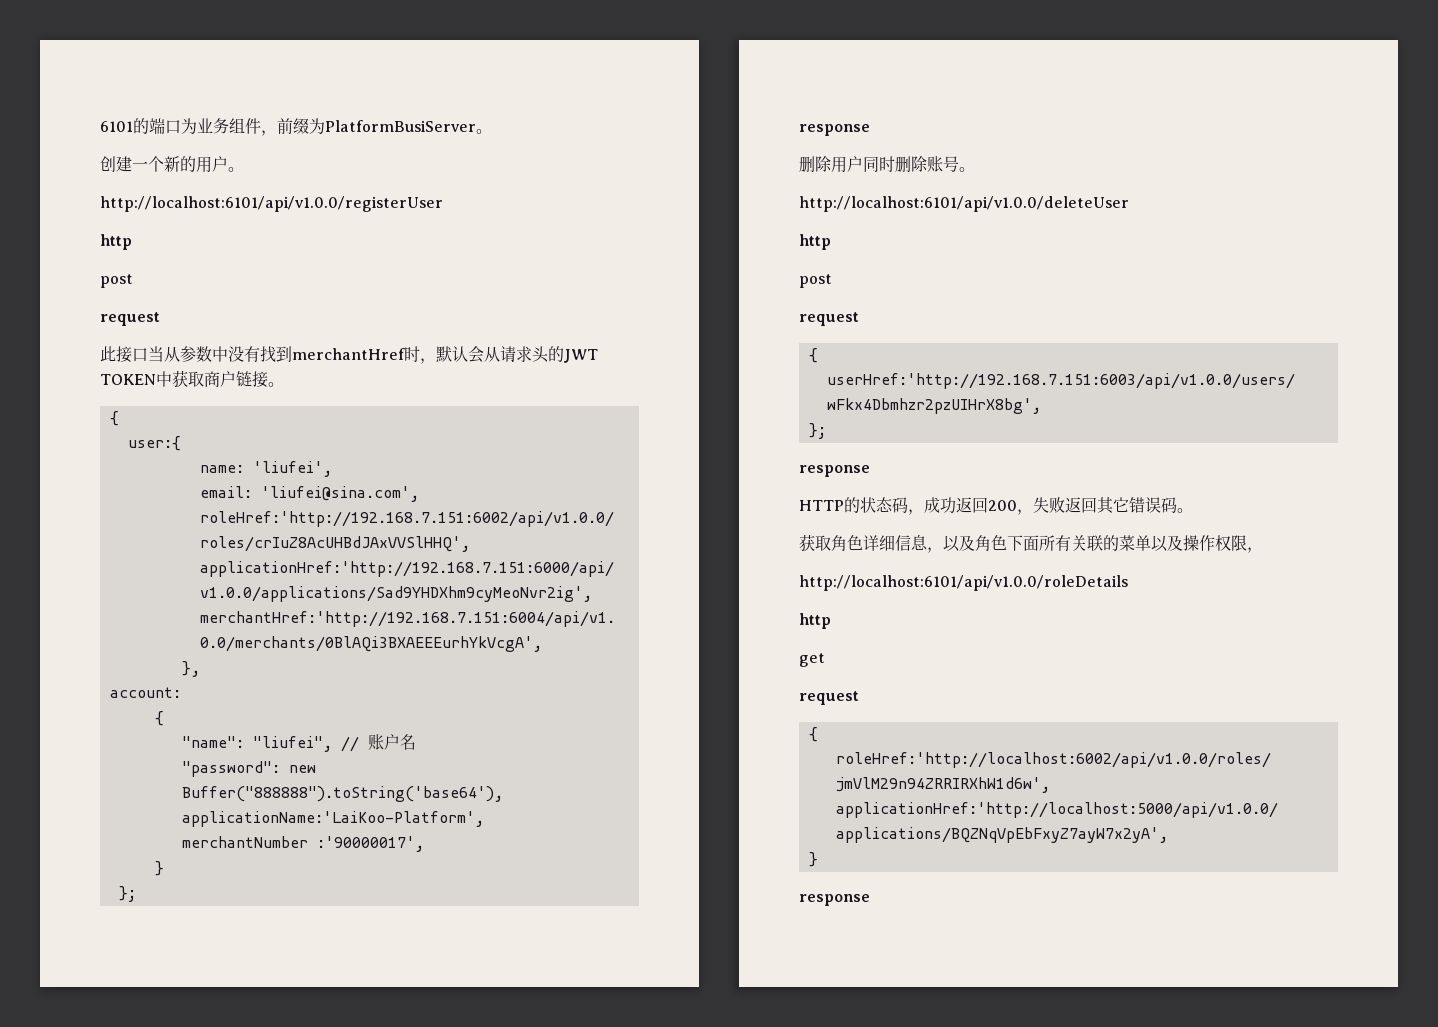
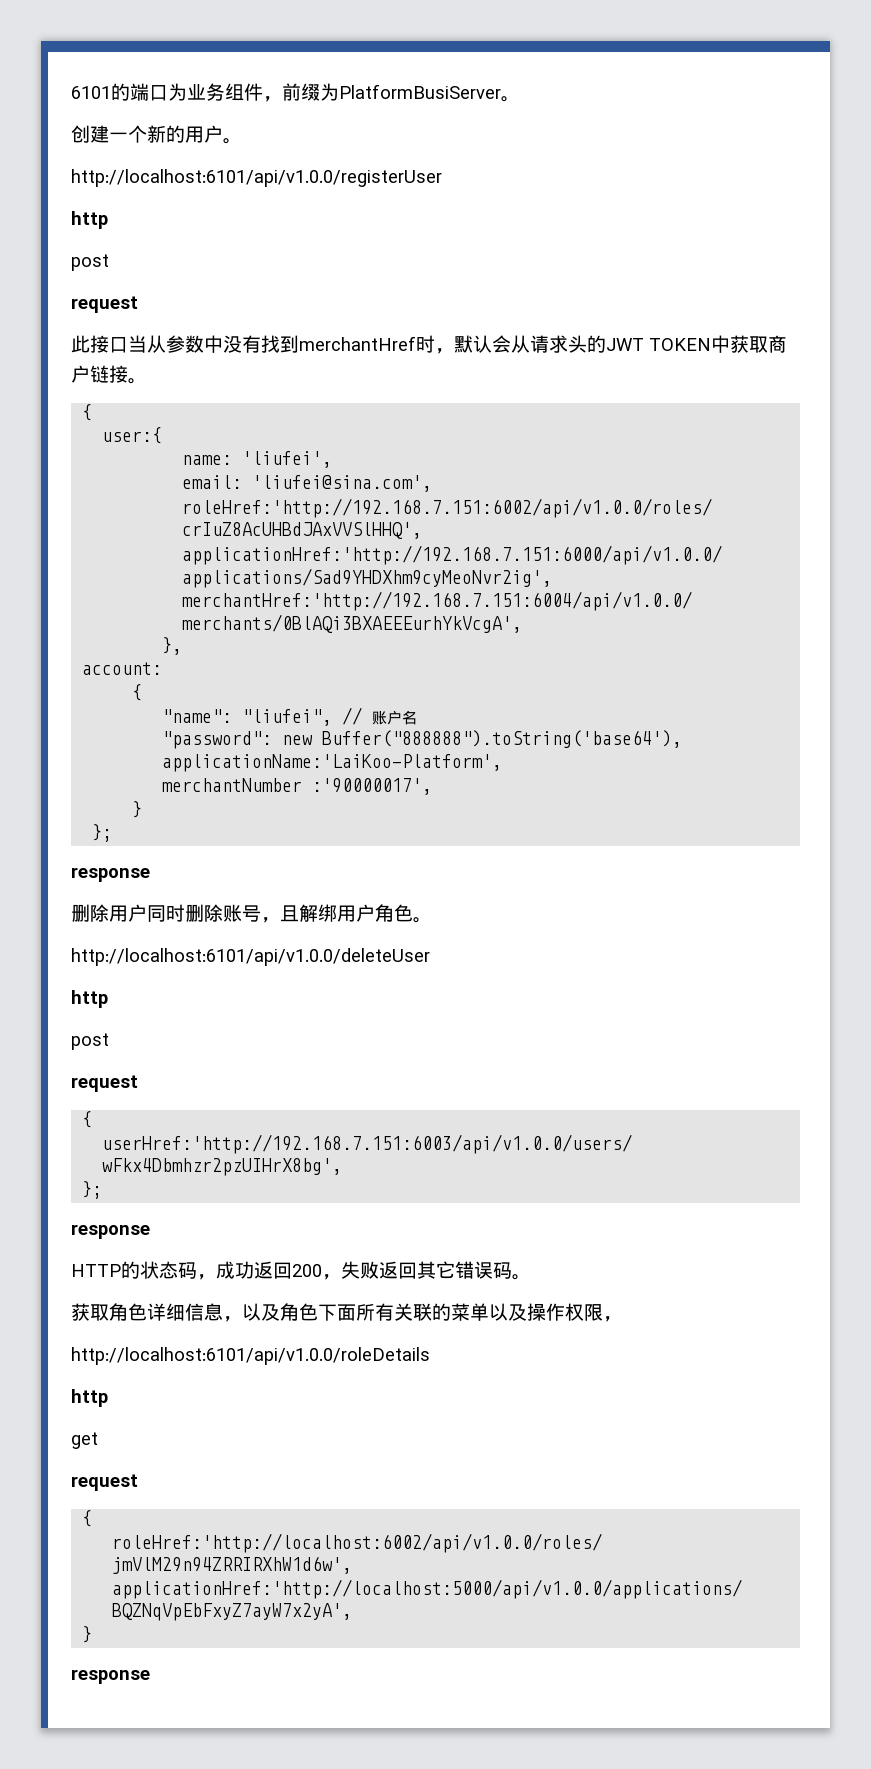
- 删除用户同时删除账号。
+ 删除用户同时删除账号，且解绑用户角色。

